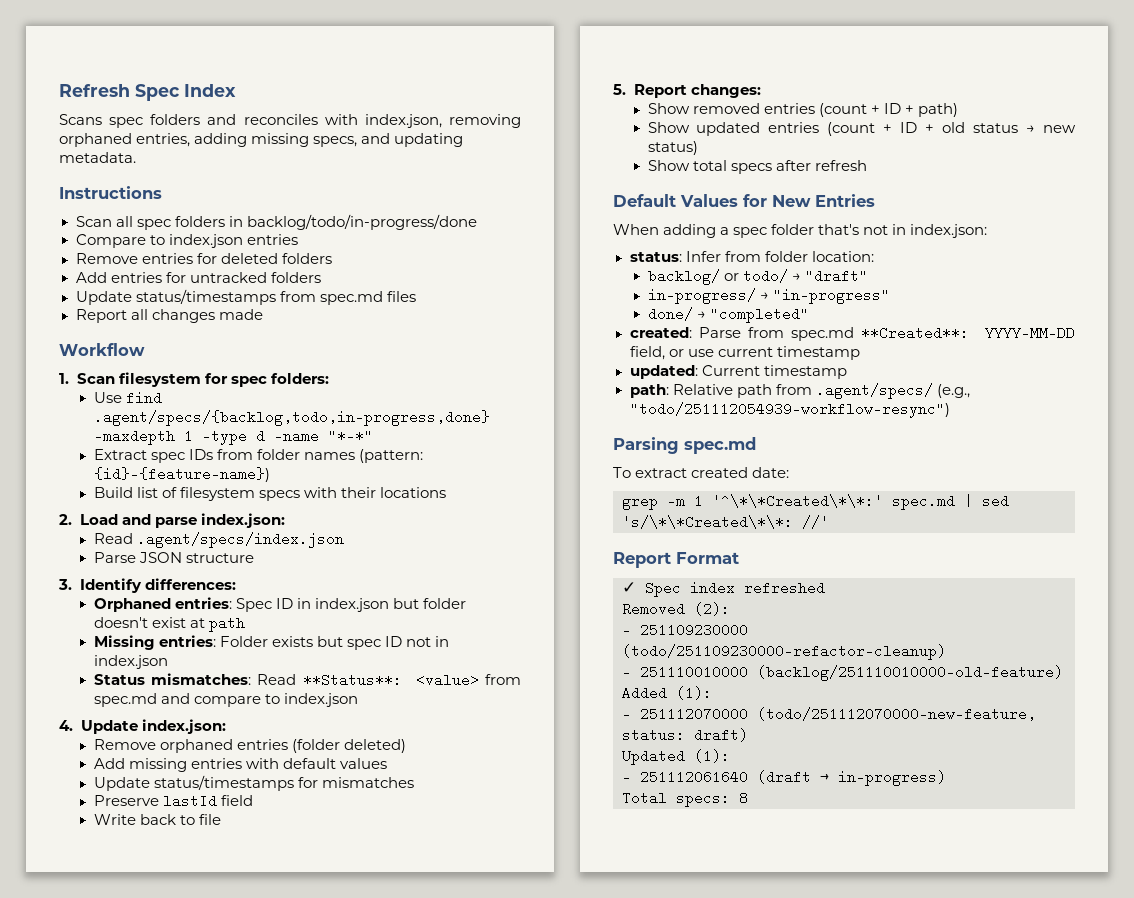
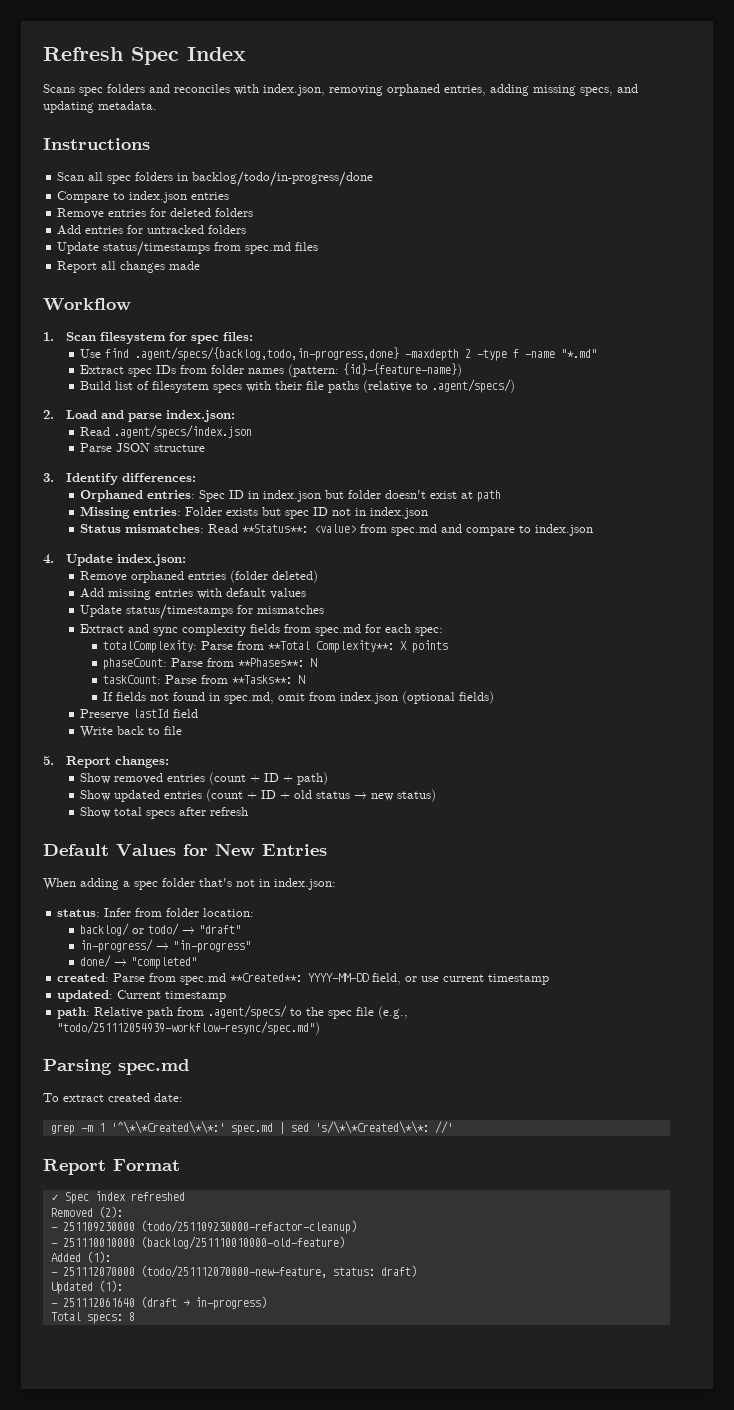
- 1. Scan filesystem for spec folders:
+ 1. Scan filesystem for spec files:
- Use find .agent/specs/{backlog,todo,in-progress,done} -maxdepth 1 -type d -name "*-*"
+ Use find .agent/specs/{backlog,todo,in-progress,done} -maxdepth 2 -type f -name "*.md"
- Build list of filesystem specs with their locations
+ Build list of filesystem specs with their file paths (relative to .agent/specs/)
+ Extract and sync complexity fields from spec.md for each spec:
+ totalComplexity: Parse from **Total Complexity**: X points
+ phaseCount: Parse from **Phases**: N
+ taskCount: Parse from **Tasks**: N
+ If fields not found in spec.md, omit from index.json (optional fields)
- path: Relative path from .agent/specs/ (e.g., "todo/251112054939-workflow-resync")
+ path: Relative path from .agent/specs/ to the spec file (e.g., "todo/251112054939-workflow-resync/spec.md")

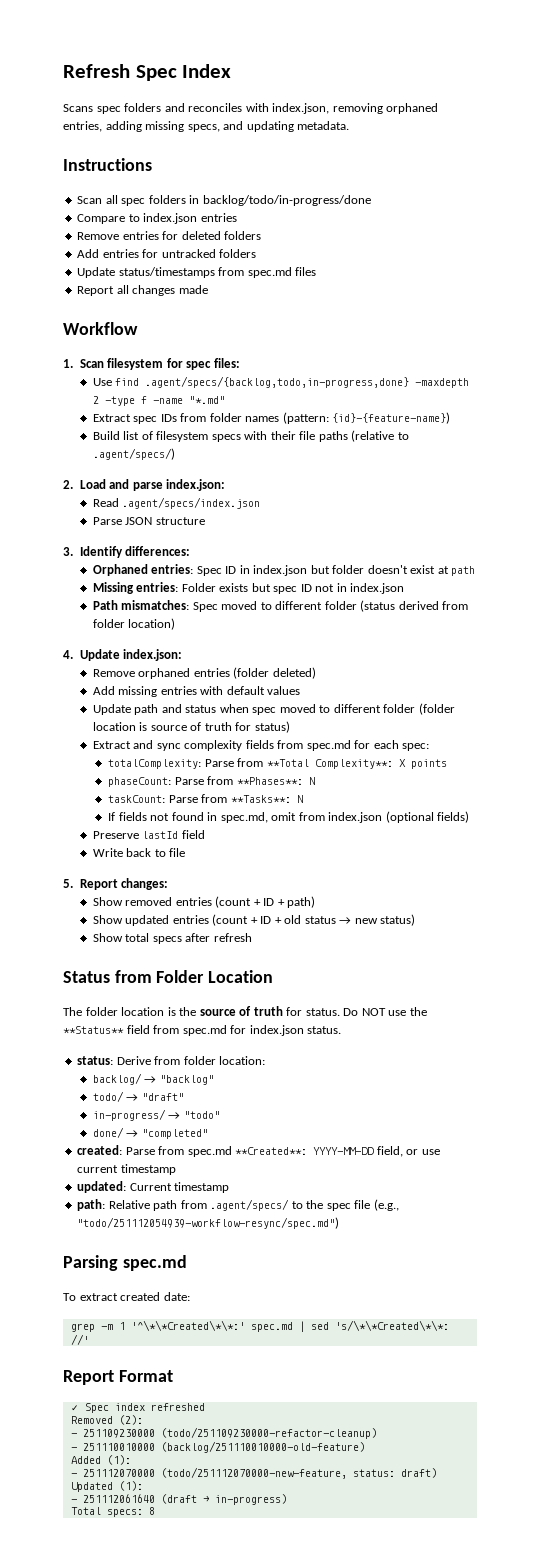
- Status mismatches: Read **Status**: <value> from spec.md and compare to index.json
+ Path mismatches: Spec moved to different folder (status derived from folder location)
- Update status/timestamps for mismatches
+ Update path and status when spec moved to different folder (folder location is source of truth for status)
- Default Values for New Entries
- When adding a spec folder that's not in index.json:
- status: Infer from folder location:
+ Status from Folder Location
+ The folder location is the source of truth for status. Do NOT use the **Status** field from spec.md for index.json status.
+ status: Derive from folder location:
- backlog/ or todo/ → "draft"
+ backlog/ → "backlog"
+ todo/ → "draft"
- in-progress/ → "in-progress"
+ in-progress/ → "todo"

